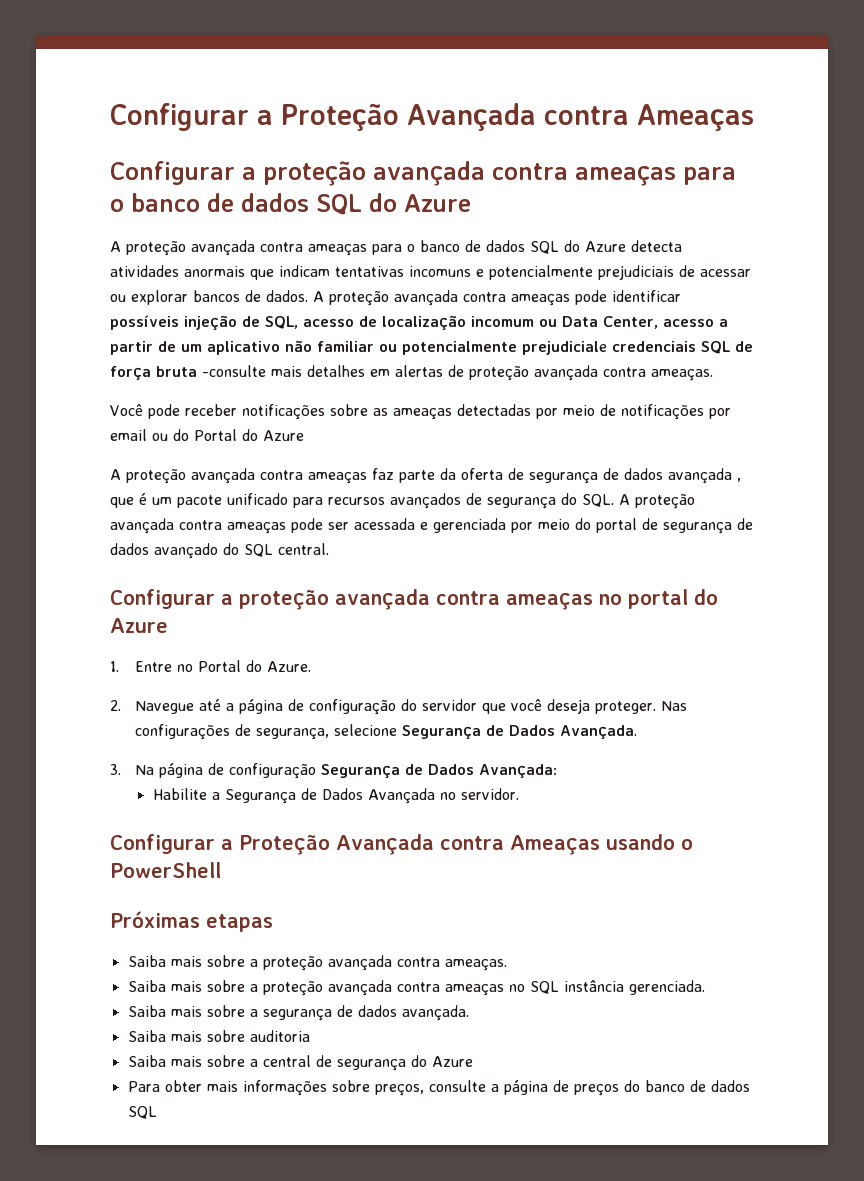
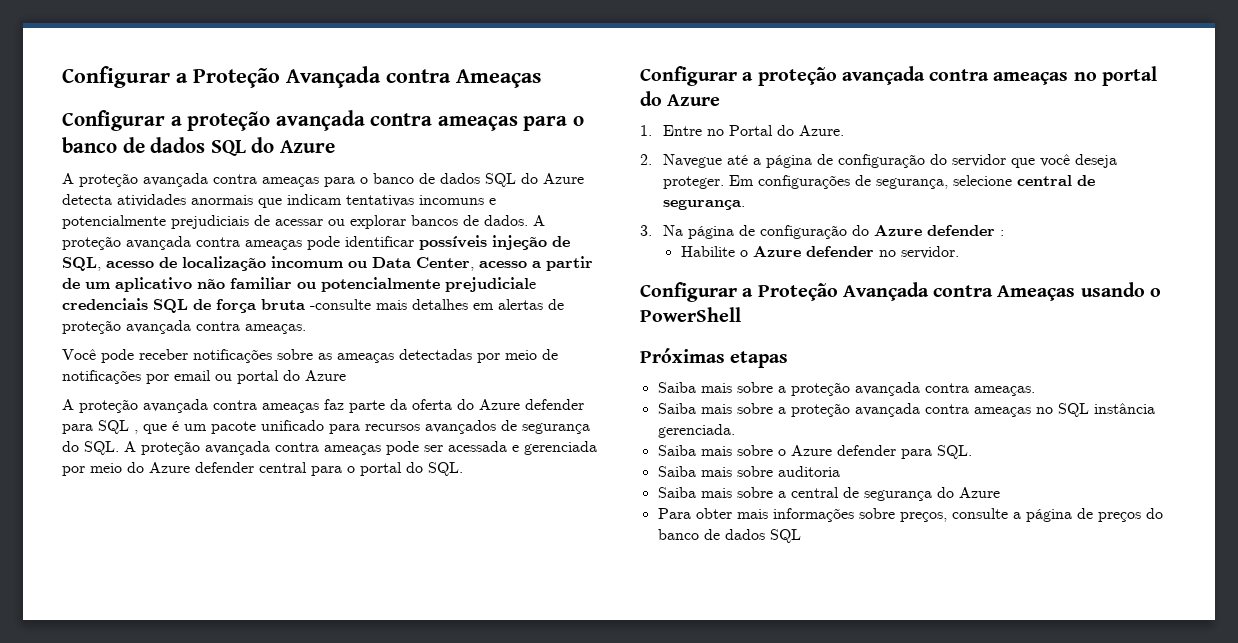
- Você pode receber notificações sobre as ameaças detectadas por meio de notificações por email ou do Portal do Azure
+ Você pode receber notificações sobre as ameaças detectadas por meio de notificações por email ou portal do Azure
- A proteção avançada contra ameaças faz parte da oferta de segurança de dados avançada , que é um pacote unificado para recursos avançados de segurança do SQL. A proteção avançada contra ameaças pode ser acessada e gerenciada por meio do portal de segurança de dados avançado do SQL central.
+ A proteção avançada contra ameaças faz parte da oferta do Azure defender para SQL , que é um pacote unificado para recursos avançados de segurança do SQL. A proteção avançada contra ameaças pode ser acessada e gerenciada por meio do Azure defender central para o portal do SQL.
- Nas configurações de segurança, selecione Segurança de Dados Avançada.
+ Em configurações de segurança, selecione central de segurança.
- 3. Na página de configuração Segurança de Dados Avançada:
- Habilite a Segurança de Dados Avançada no servidor.
+ 3. Na página de configuração do Azure defender :
+ Habilite o Azure defender no servidor.
- Saiba mais sobre a segurança de dados avançada.
+ Saiba mais sobre o Azure defender para SQL.

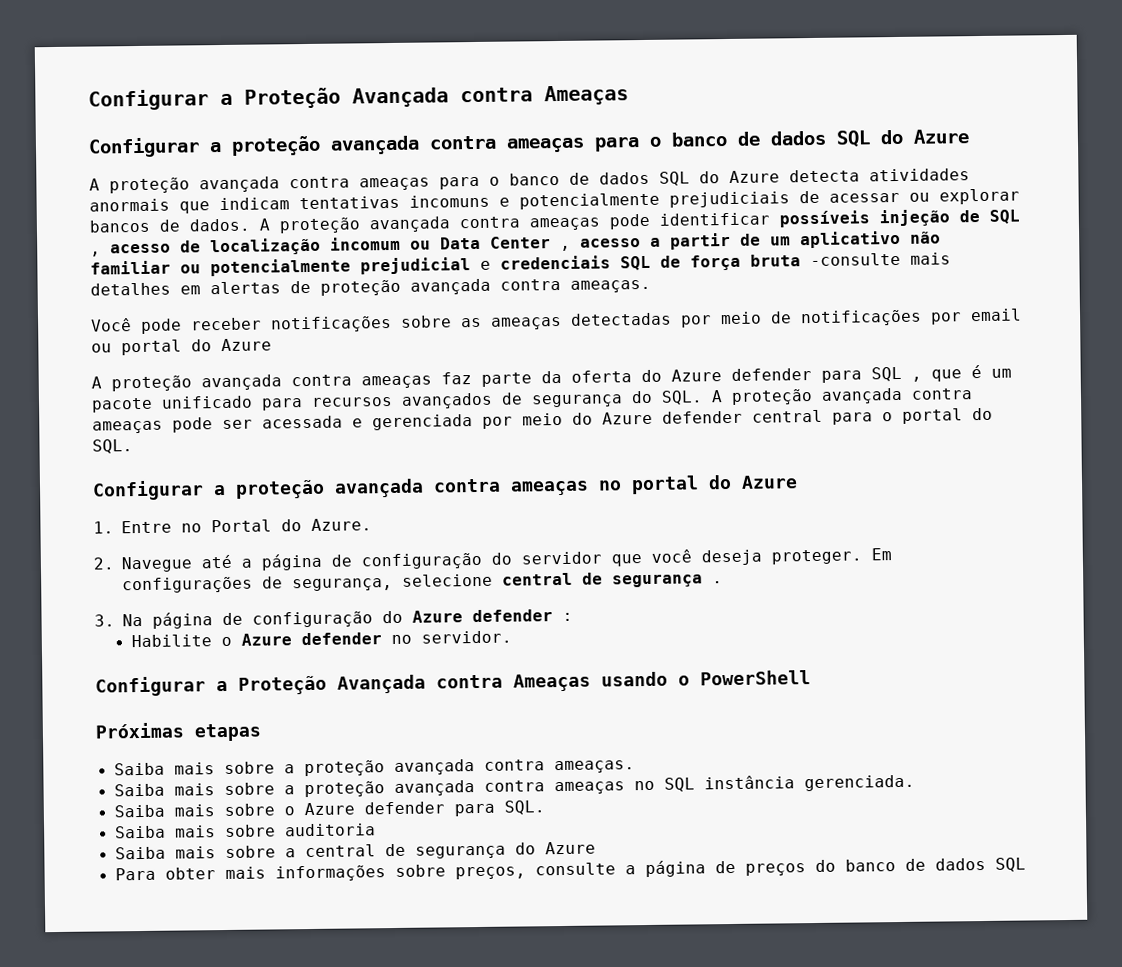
- A proteção avançada contra ameaças pode identificar possíveis injeção de SQL, acesso de localização incomum ou Data Center, acesso a partir de um aplicativo não familiar ou potencialmente prejudiciale credenciais SQL de força bruta -consulte mais detalhes em alertas de proteção avançada contra ameaças.
+ A proteção avançada contra ameaças pode identificar possíveis injeção de SQL , acesso de localização incomum ou Data Center , acesso a partir de um aplicativo não familiar ou potencialmente prejudicial e credenciais SQL de força bruta -consulte mais detalhes em alertas de proteção avançada contra ameaças.
- Em configurações de segurança, selecione central de segurança.
+ Em configurações de segurança, selecione central de segurança .

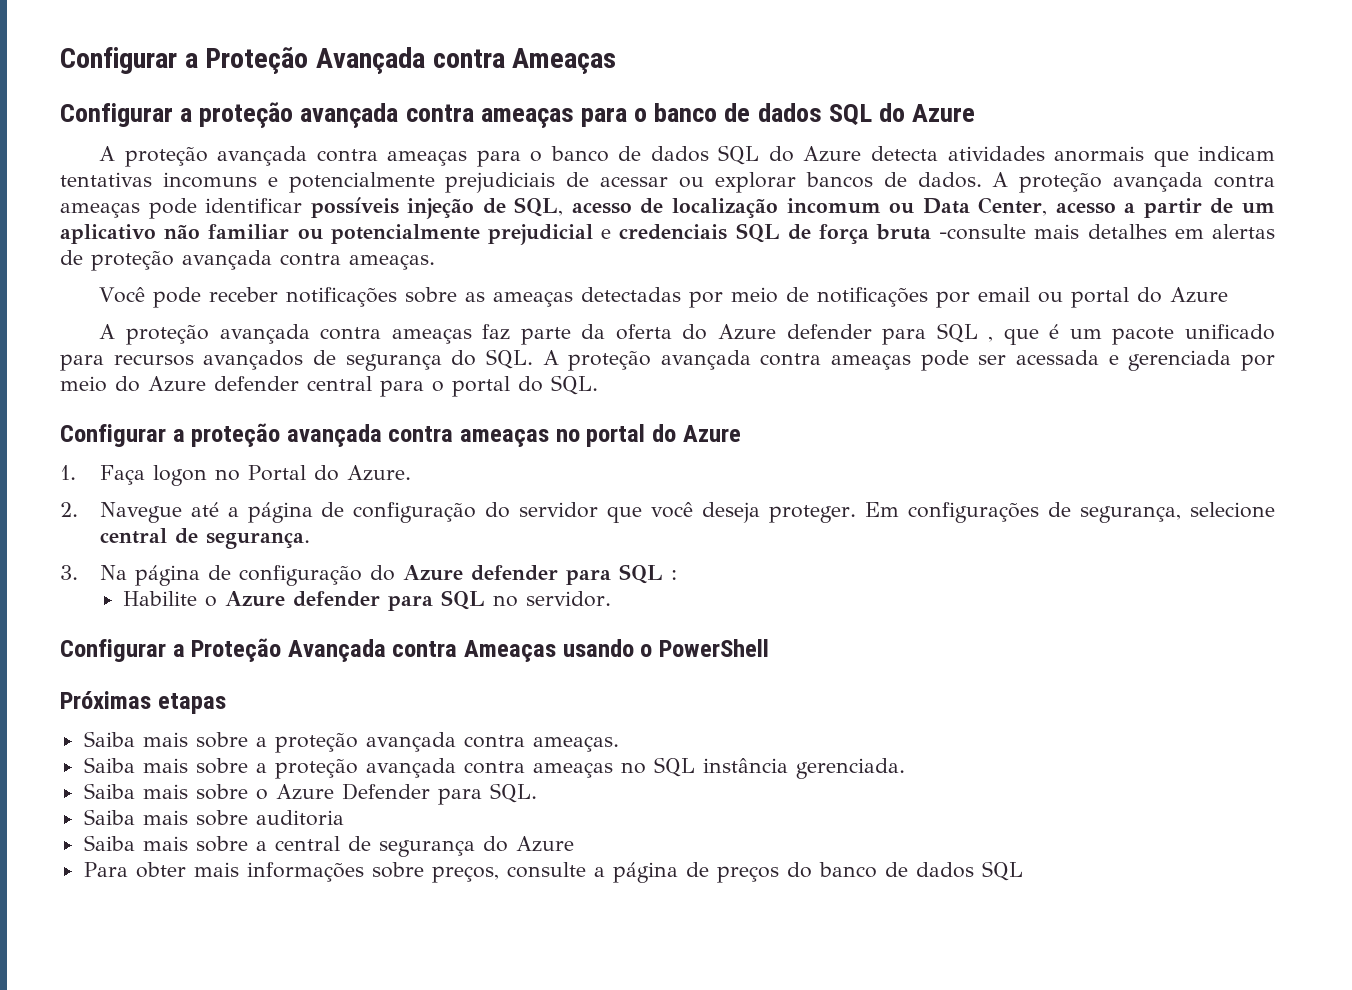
- A proteção avançada contra ameaças pode identificar possíveis injeção de SQL , acesso de localização incomum ou Data Center , acesso a partir de um aplicativo não familiar ou potencialmente prejudicial e credenciais SQL de força bruta -consulte mais detalhes em alertas de proteção avançada contra ameaças.
+ A proteção avançada contra ameaças pode identificar possíveis injeção de SQL, acesso de localização incomum ou Data Center, acesso a partir de um aplicativo não familiar ou potencialmente prejudicial e credenciais SQL de força bruta -consulte mais detalhes em alertas de proteção avançada contra ameaças.
- 1. Entre no Portal do Azure.
+ 1. Faça logon no Portal do Azure.
- Em configurações de segurança, selecione central de segurança .
+ Em configurações de segurança, selecione central de segurança.
- 3. Na página de configuração do Azure defender :
+ 3. Na página de configuração do Azure defender para SQL :
- Habilite o Azure defender no servidor.
+ Habilite o Azure defender para SQL no servidor.
- Saiba mais sobre o Azure defender para SQL.
+ Saiba mais sobre o Azure Defender para SQL.

